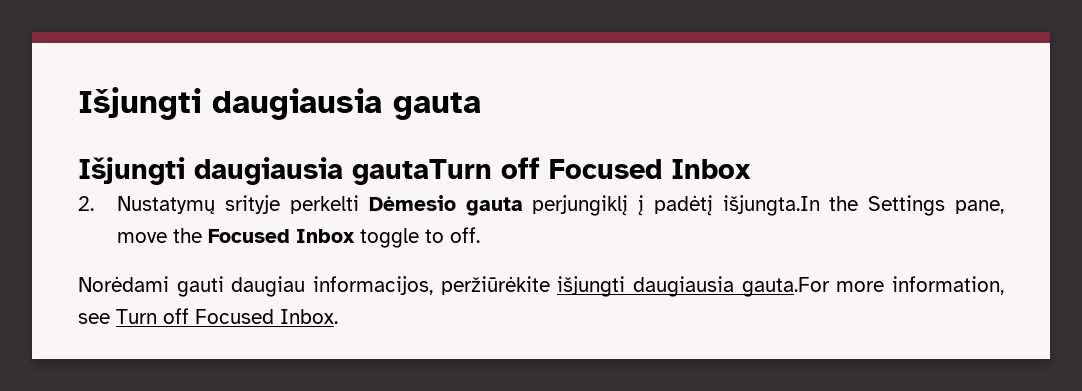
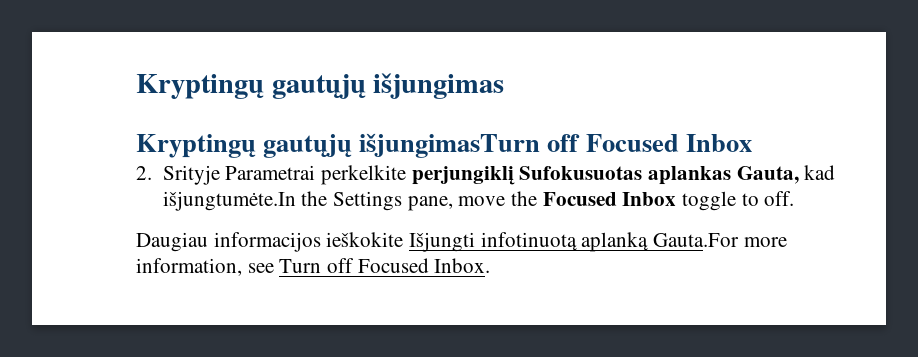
- Išjungti daugiausia gauta
- Išjungti daugiausia gautaTurn off Focused Inbox
- 2. Nustatymų srityje perkelti Dėmesio gauta perjungiklį į padėtį išjungta.In the Settings pane, move the Focused Inbox toggle to off.
+ Kryptingų gautųjų išjungimas
+ Kryptingų gautųjų išjungimasTurn off Focused Inbox
+ 2. Srityje Parametrai perkelkite perjungiklį Sufokusuotas aplankas Gauta, kad išjungtumėte.In the Settings pane, move the Focused Inbox toggle to off.
- Norėdami gauti daugiau informacijos, peržiūrėkite išjungti daugiausia gauta.For more information, see Turn off Focused Inbox.
+ Daugiau informacijos ieškokite Išjungti infotinuotą aplanką Gauta.For more information, see Turn off Focused Inbox.

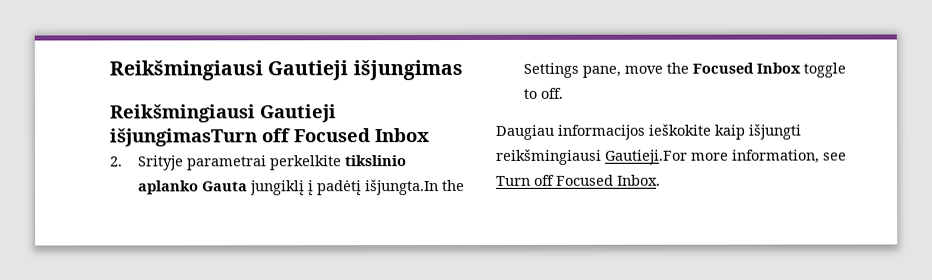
- Kryptingų gautųjų išjungimas
+ Reikšmingiausi Gautieji išjungimas
- Kryptingų gautųjų išjungimasTurn off Focused Inbox
+ Reikšmingiausi Gautieji išjungimasTurn off Focused Inbox
- 2. Srityje Parametrai perkelkite perjungiklį Sufokusuotas aplankas Gauta, kad išjungtumėte.In the Settings pane, move the Focused Inbox toggle to off.
+ 2. Srityje parametrai perkelkite tikslinio aplanko Gauta jungiklį į padėtį išjungta.In the Settings pane, move the Focused Inbox toggle to off.
- Daugiau informacijos ieškokite Išjungti infotinuotą aplanką Gauta.For more information, see Turn off Focused Inbox.
+ Daugiau informacijos ieškokite kaip išjungti reikšmingiausi Gautieji.For more information, see Turn off Focused Inbox.

